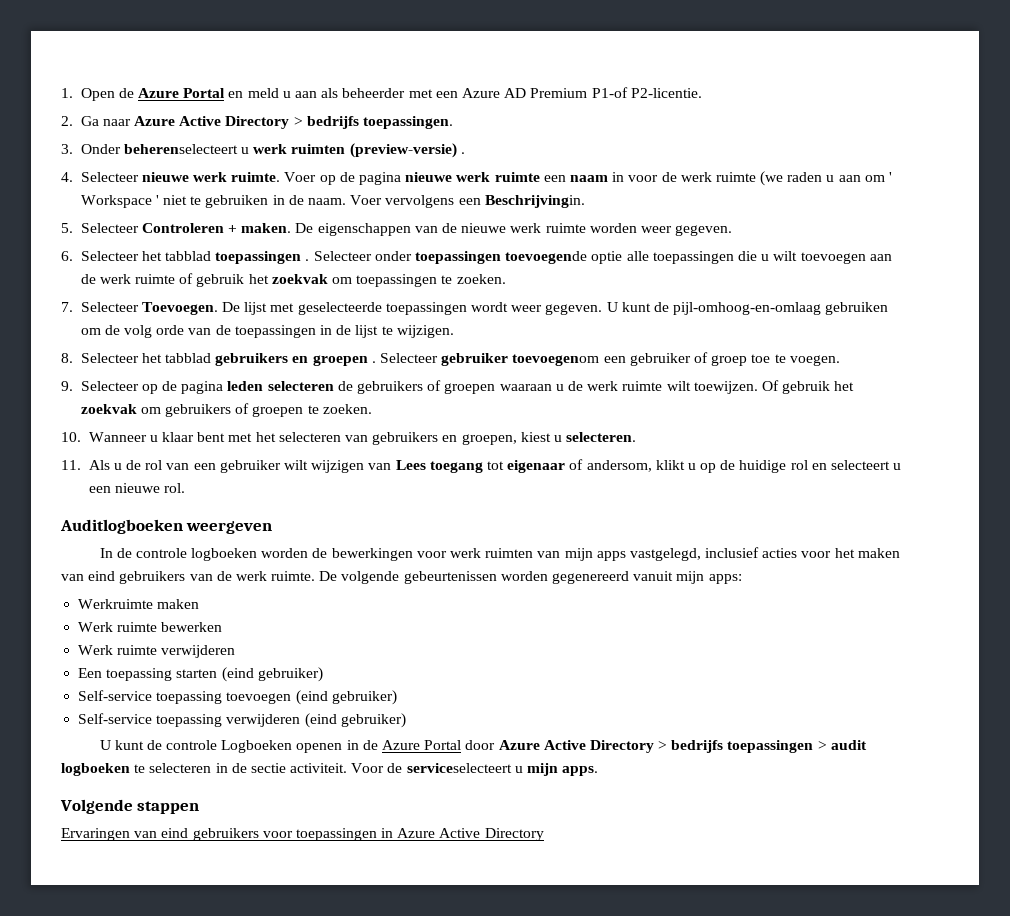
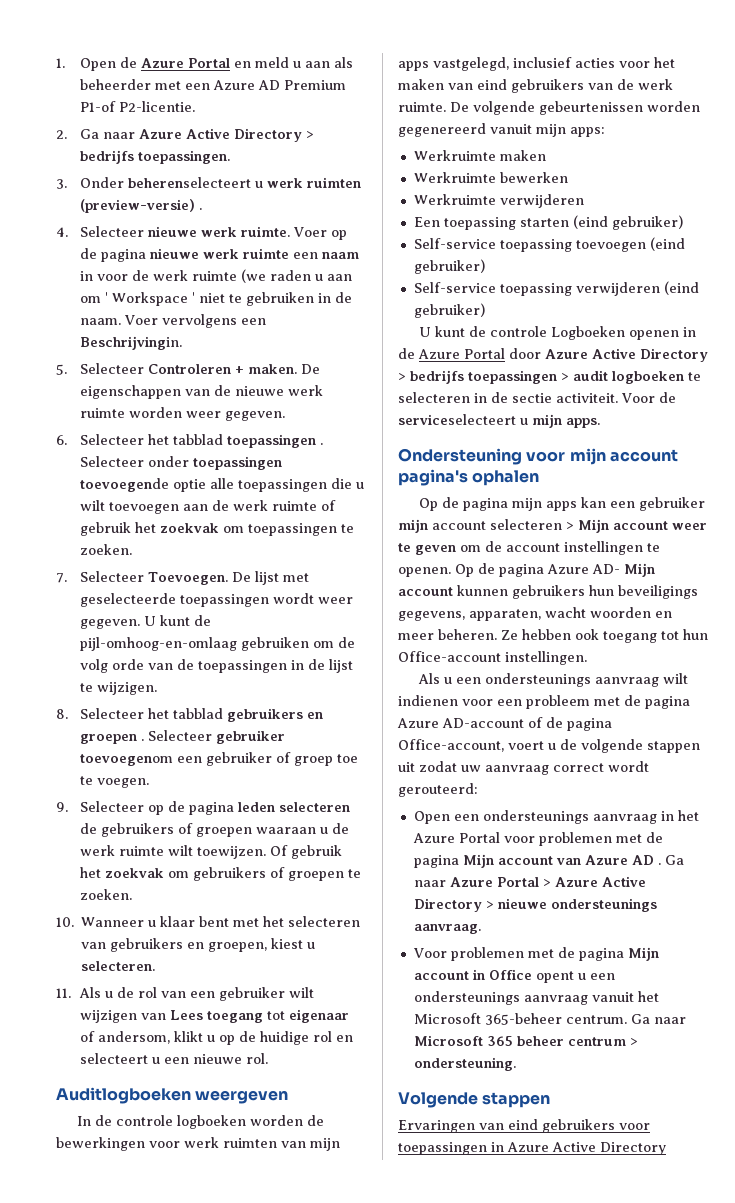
- Werk ruimte bewerken
+ Werkruimte bewerken
- Werk ruimte verwijderen
+ Werkruimte verwijderen
+ Ondersteuning voor mijn account pagina's ophalen
+ Op de pagina mijn apps kan een gebruiker mijn account selecteren > Mijn account weer te geven om de account instellingen te openen. Op de pagina Azure AD- Mijn account kunnen gebruikers hun beveiligings gegevens, apparaten, wacht woorden en meer beheren. Ze hebben ook toegang tot hun Office-account instellingen.
+ Als u een ondersteunings aanvraag wilt indienen voor een probleem met de pagina Azure AD-account of de pagina Office-account, voert u de volgende stappen uit zodat uw aanvraag correct wordt gerouteerd:
+ Open een ondersteunings aanvraag in het Azure Portal voor problemen met de pagina Mijn account van Azure AD . Ga naar Azure Portal > Azure Active Directory > nieuwe ondersteunings aanvraag.
+ Voor problemen met de pagina Mijn account in Office opent u een ondersteunings aanvraag vanuit het Microsoft 365-beheer centrum. Ga naar Microsoft 365 beheer centrum > ondersteuning.

